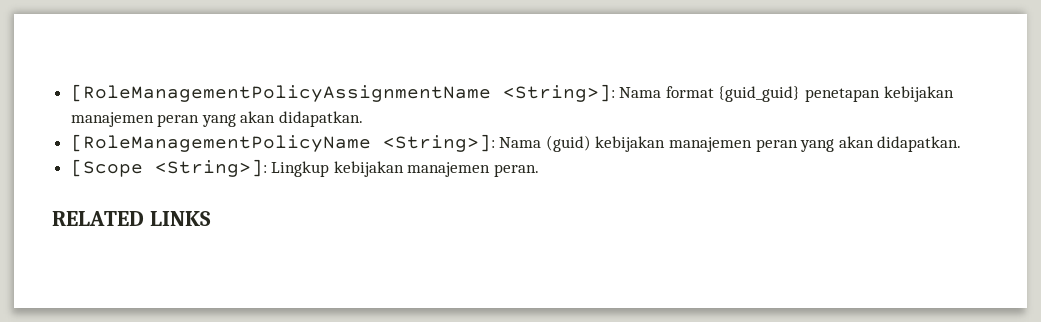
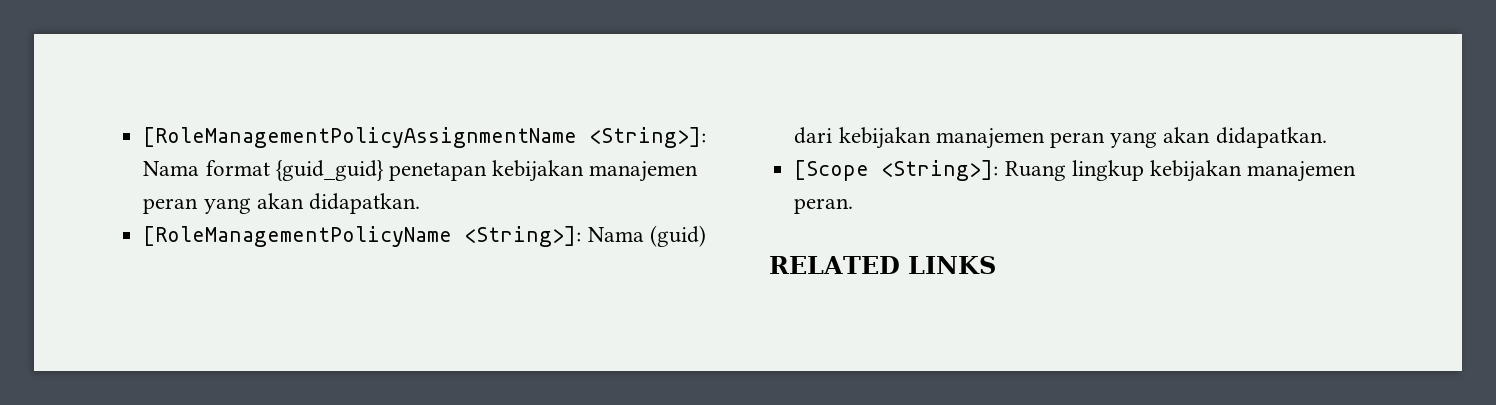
- [RoleManagementPolicyName <String>]: Nama (guid) kebijakan manajemen peran yang akan didapatkan.
+ [RoleManagementPolicyName <String>]: Nama (guid) dari kebijakan manajemen peran yang akan didapatkan.
- [Scope <String>]: Lingkup kebijakan manajemen peran.
+ [Scope <String>]: Ruang lingkup kebijakan manajemen peran.

